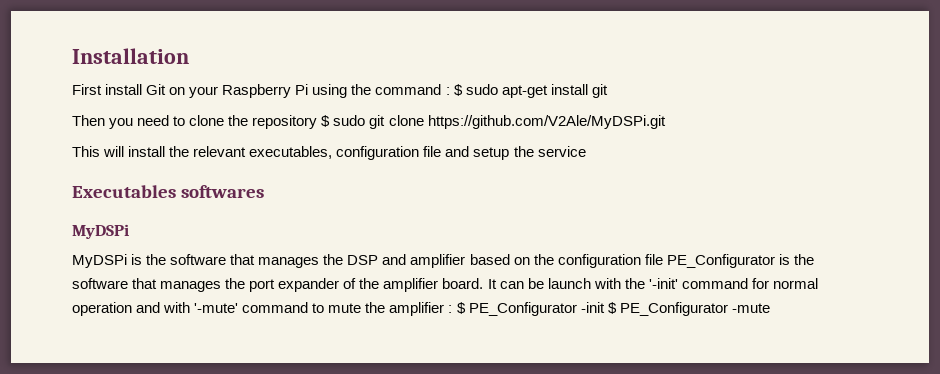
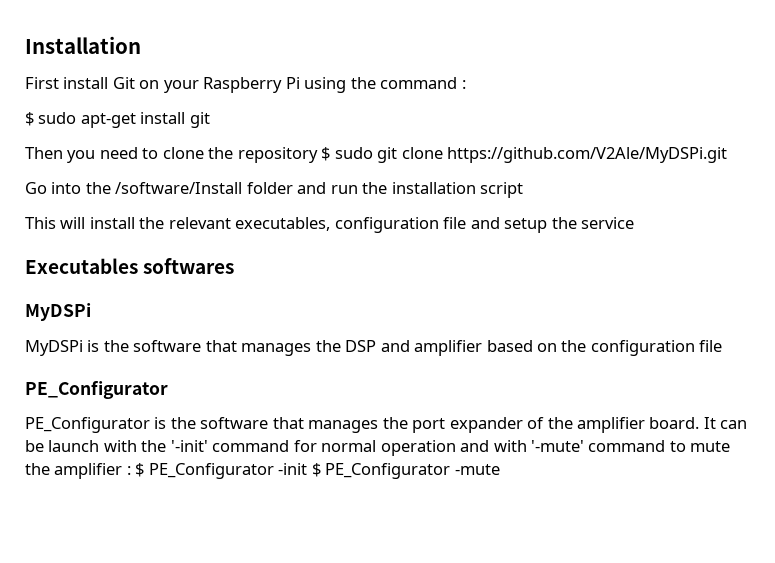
- First install Git on your Raspberry Pi using the command : $ sudo apt-get install git
+ First install Git on your Raspberry Pi using the command :
+ $ sudo apt-get install git
+ Go into the /software/Install folder and run the installation script
- MyDSPi is the software that manages the DSP and amplifier based on the configuration file PE_Configurator is the software that manages the port expander of the amplifier board.
+ MyDSPi is the software that manages the DSP and amplifier based on the configuration file
+ PE_Configurator
+ PE_Configurator is the software that manages the port expander of the amplifier board.

